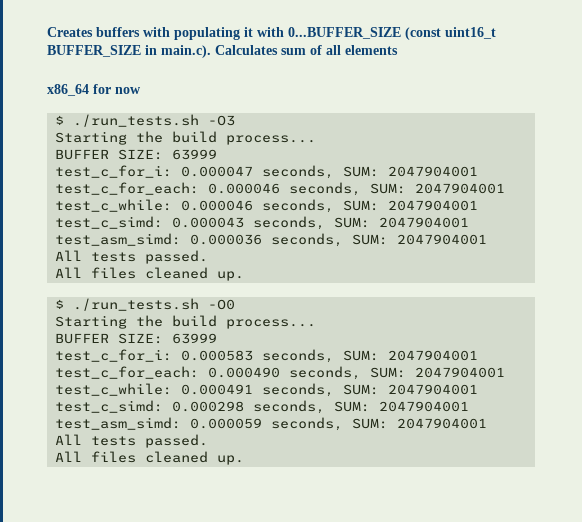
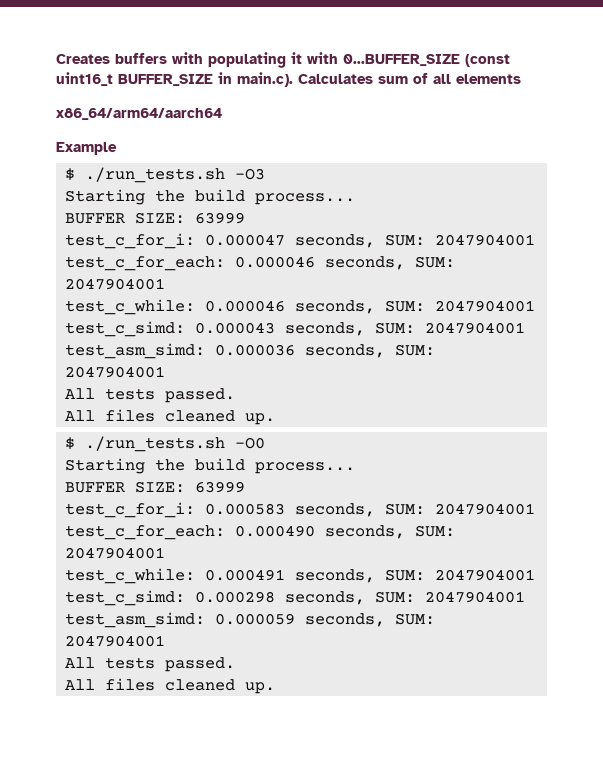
- x86_64 for now
+ x86_64/arm64/aarch64
+ Example

